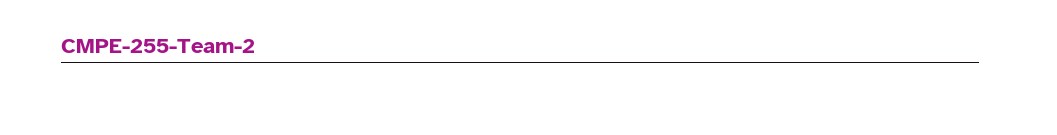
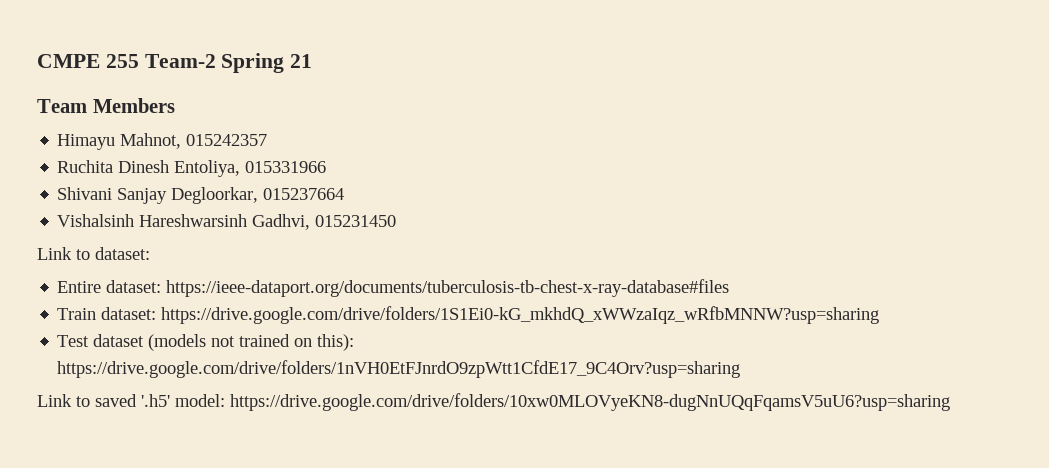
- CMPE-255-Team-2
+ CMPE 255 Team-2 Spring 21
+ Team Members
+ Himayu Mahnot, 015242357
+ Ruchita Dinesh Entoliya, 015331966
+ Shivani Sanjay Degloorkar, 015237664
+ Vishalsinh Hareshwarsinh Gadhvi, 015231450
+ Link to dataset:
+ Entire dataset: https://ieee-dataport.org/documents/tuberculosis-tb-chest-x-ray-database#files
+ Train dataset: https://drive.google.com/drive/folders/1S1Ei0-kG_mkhdQ_xWWzaIqz_wRfbMNNW?usp=sharing
+ Test dataset (models not trained on this): https://drive.google.com/drive/folders/1nVH0EtFJnrdO9zpWtt1CfdE17_9C4Orv?usp=sharing
+ Link to saved '.h5' model: https://drive.google.com/drive/folders/10xw0MLOVyeKN8-dugNnUQqFqamsV5uU6?usp=sharing

